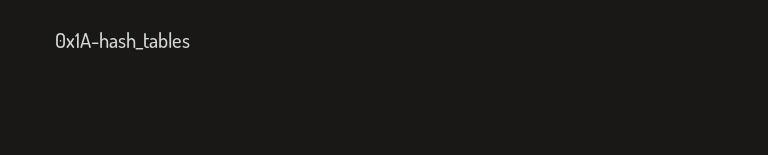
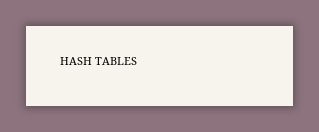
- 0x1A-hash_tables
+ HASH TABLES

